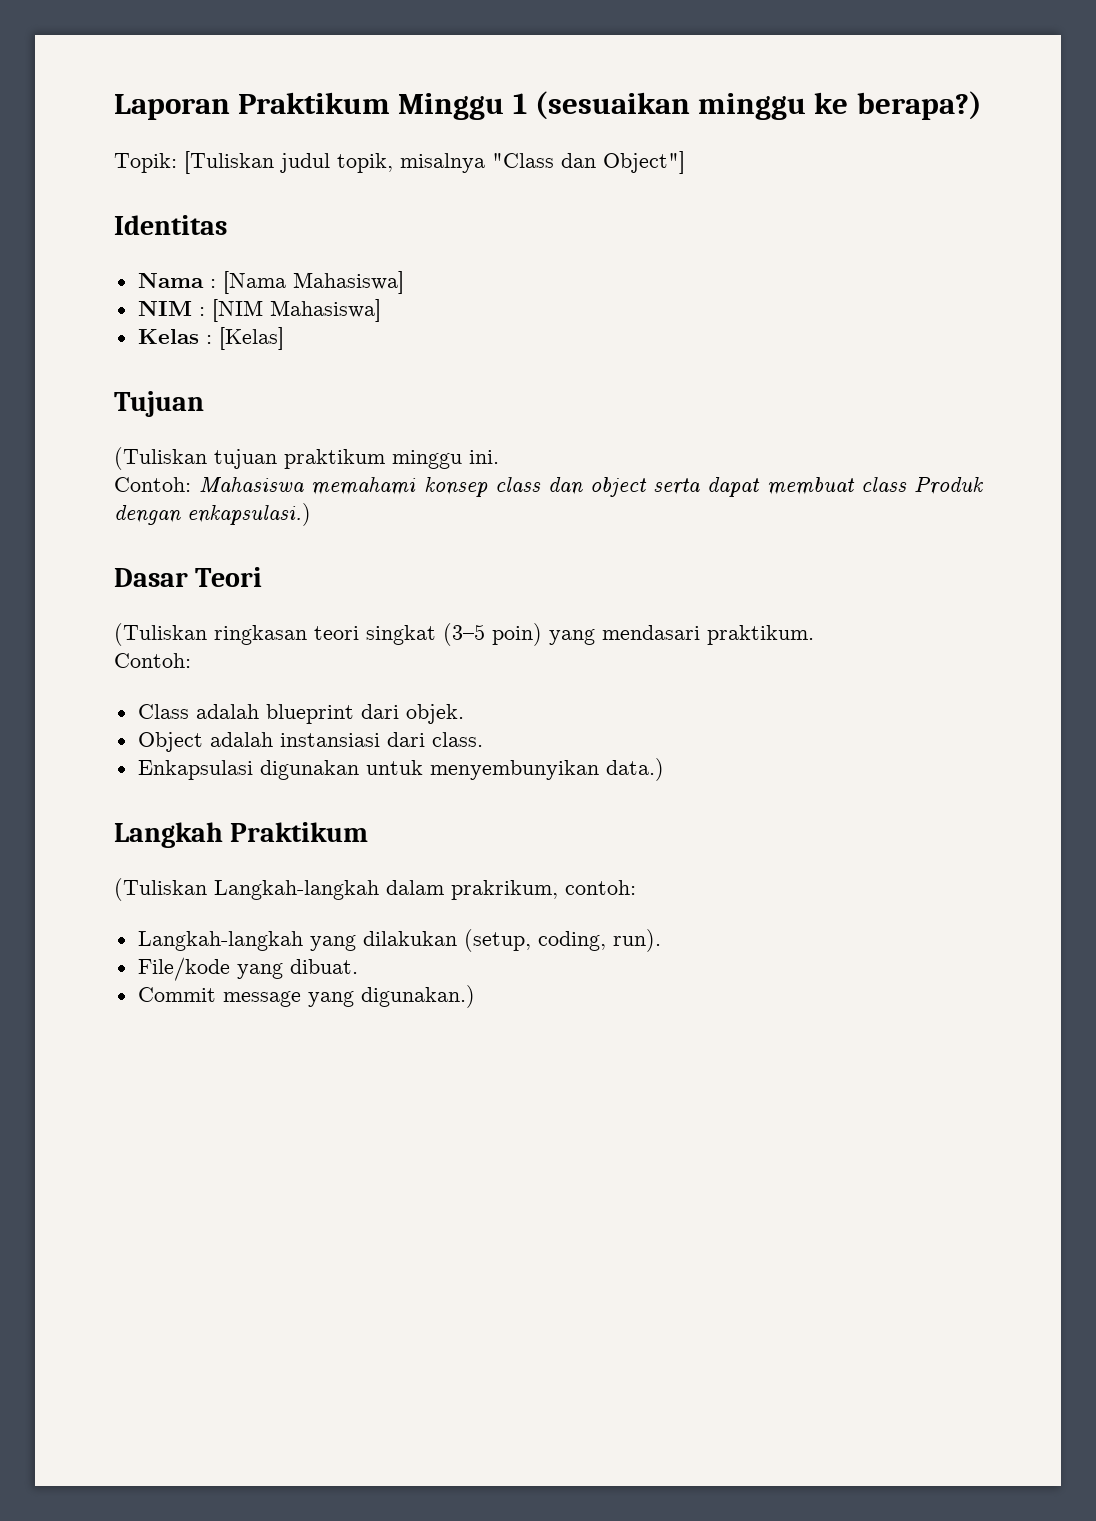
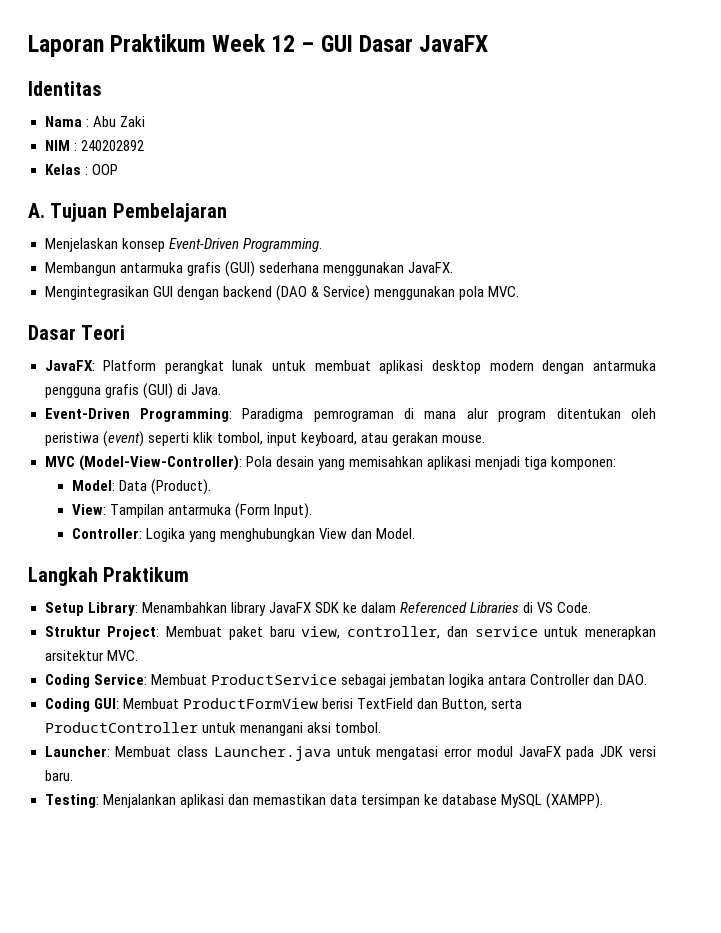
- Laporan Praktikum Minggu 1 (sesuaikan minggu ke berapa?)
- Topik: [Tuliskan judul topik, misalnya "Class dan Object"]
+ Laporan Praktikum Week 12 – GUI Dasar JavaFX
- Nama : [Nama Mahasiswa]
+ Nama : Abu Zaki
- NIM : [NIM Mahasiswa]
+ NIM : 240202892
- Kelas : [Kelas]
- Tujuan
- (Tuliskan tujuan praktikum minggu ini.
- Contoh: Mahasiswa memahami konsep class dan object serta dapat membuat class Produk dengan enkapsulasi.)
+ Kelas : OOP
+ A. Tujuan Pembelajaran
+ Menjelaskan konsep Event-Driven Programming.
+ Membangun antarmuka grafis (GUI) sederhana menggunakan JavaFX.
+ Mengintegrasikan GUI dengan backend (DAO & Service) menggunakan pola MVC.
  Dasar Teori
- (Tuliskan ringkasan teori singkat (3–5 poin) yang mendasari praktikum.
- Contoh:
- Class adalah blueprint dari objek.
- Object adalah instansiasi dari class.
- Enkapsulasi digunakan untuk menyembunyikan data.)
+ JavaFX: Platform perangkat lunak untuk membuat aplikasi desktop modern dengan antarmuka pengguna grafis (GUI) di Java.
+ Event-Driven Programming: Paradigma pemrograman di mana alur program ditentukan oleh peristiwa (event) seperti klik tombol, input keyboard, atau gerakan mouse.
+ MVC (Model-View-Controller): Pola desain yang memisahkan aplikasi menjadi tiga komponen:
+ Model: Data (Product).
+ View: Tampilan antarmuka (Form Input).
+ Controller: Logika yang menghubungkan View dan Model.
  Langkah Praktikum
- (Tuliskan Langkah-langkah dalam prakrikum, contoh:
- Langkah-langkah yang dilakukan (setup, coding, run).
- File/kode yang dibuat.
- Commit message yang digunakan.)
+ Setup Library: Menambahkan library JavaFX SDK ke dalam Referenced Libraries di VS Code.
+ Struktur Project: Membuat paket baru view, controller, dan service untuk menerapkan arsitektur MVC.
+ Coding Service: Membuat ProductService sebagai jembatan logika antara Controller dan DAO.
+ Coding GUI: Membuat ProductFormView berisi TextField dan Button, serta ProductController untuk menangani aksi tombol.
+ Launcher: Membuat class Launcher.java untuk mengatasi error modul JavaFX pada JDK versi baru.
+ Testing: Menjalankan aplikasi dan memastikan data tersimpan ke database MySQL (XAMPP).

